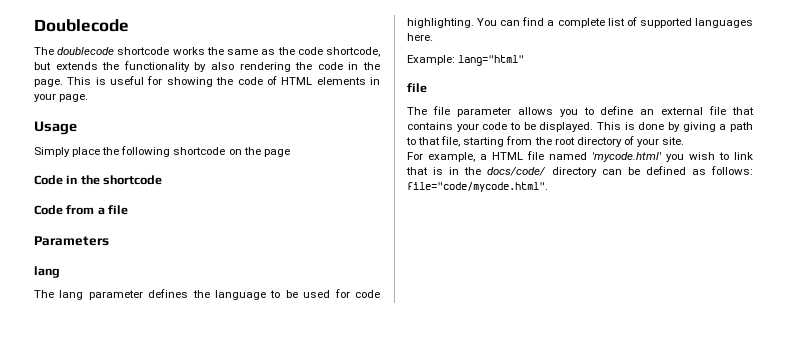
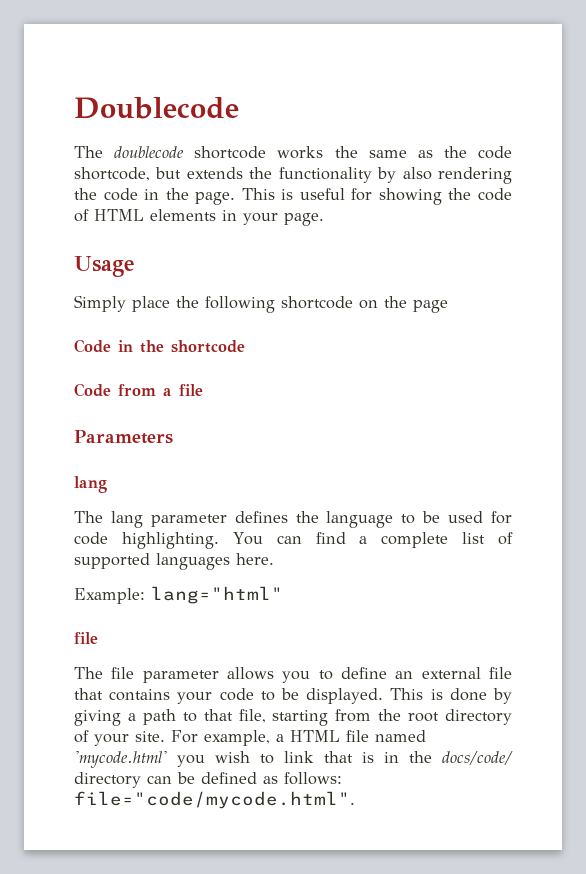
- This is done by giving a path to that file, starting from the root directory of your site.
- For example, a HTML file named 'mycode.html' you wish to link that is in the docs/code/ directory can be defined as follows: file="code/mycode.html".
+ This is done by giving a path to that file, starting from the root directory of your site. For example, a HTML file named 'mycode.html' you wish to link that is in the docs/code/ directory can be defined as follows: file="code/mycode.html".

